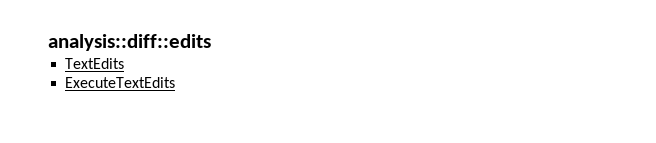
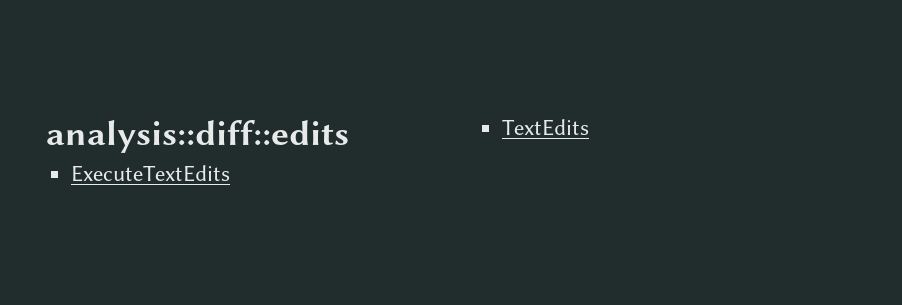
+ ExecuteTextEdits
- ExecuteTextEdits

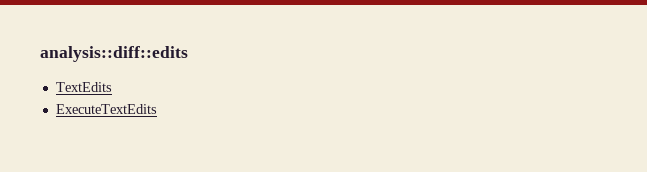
+ TextEdits
- TextEdits

